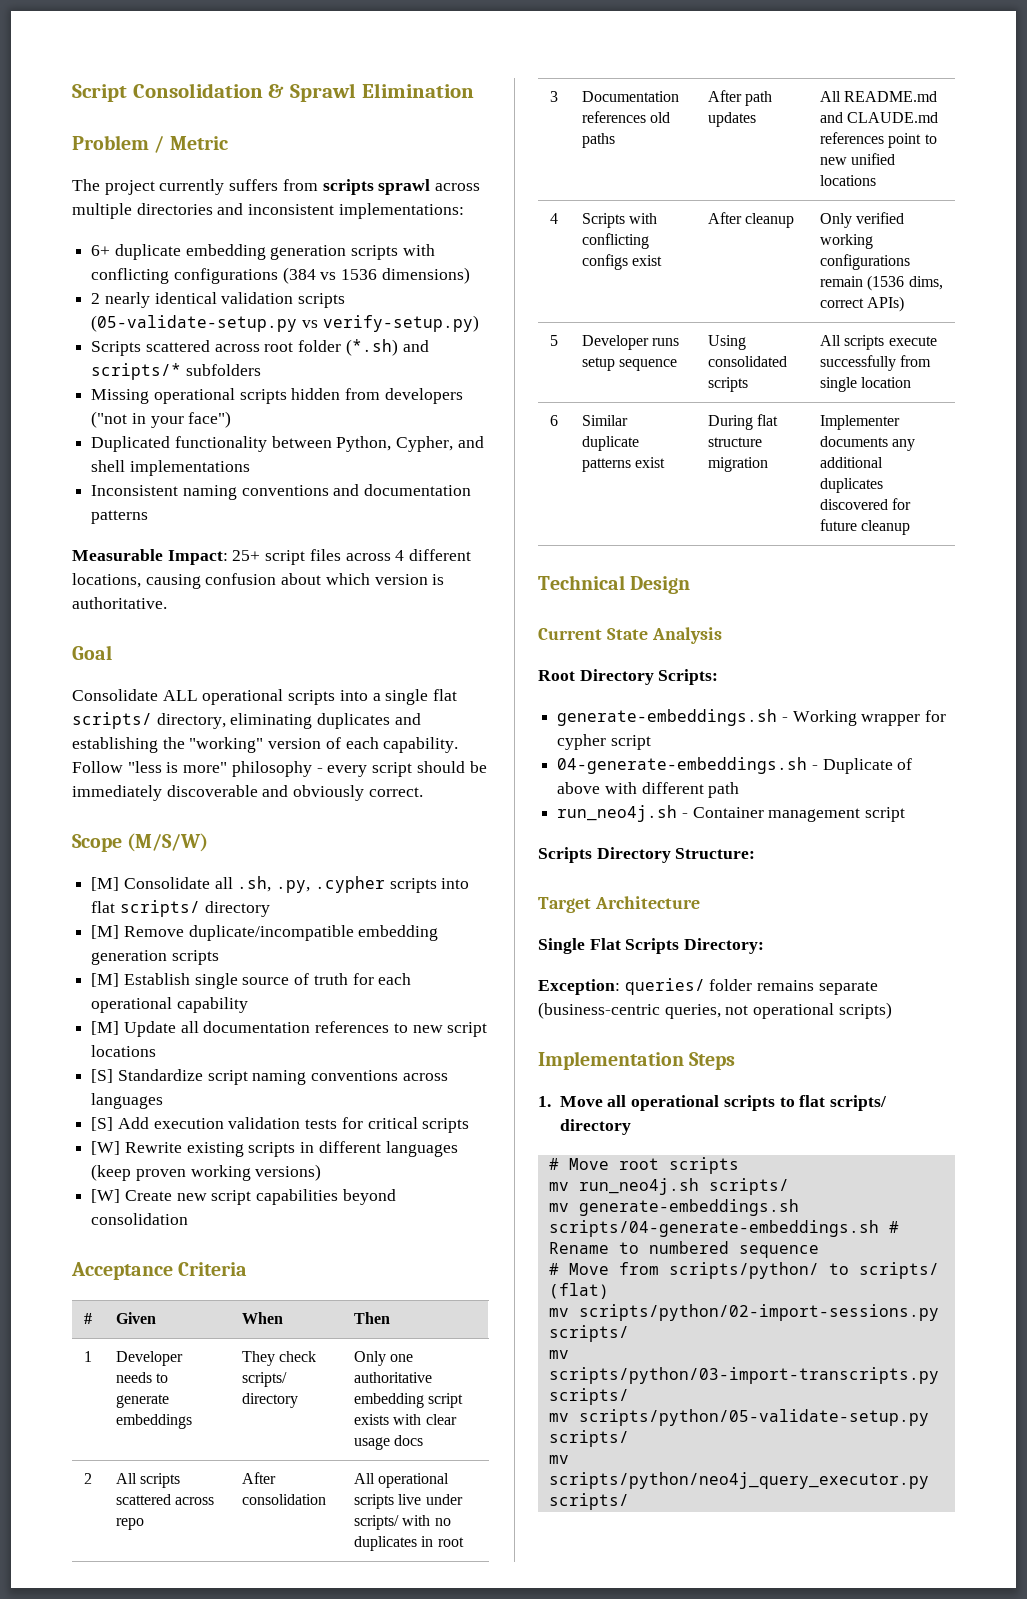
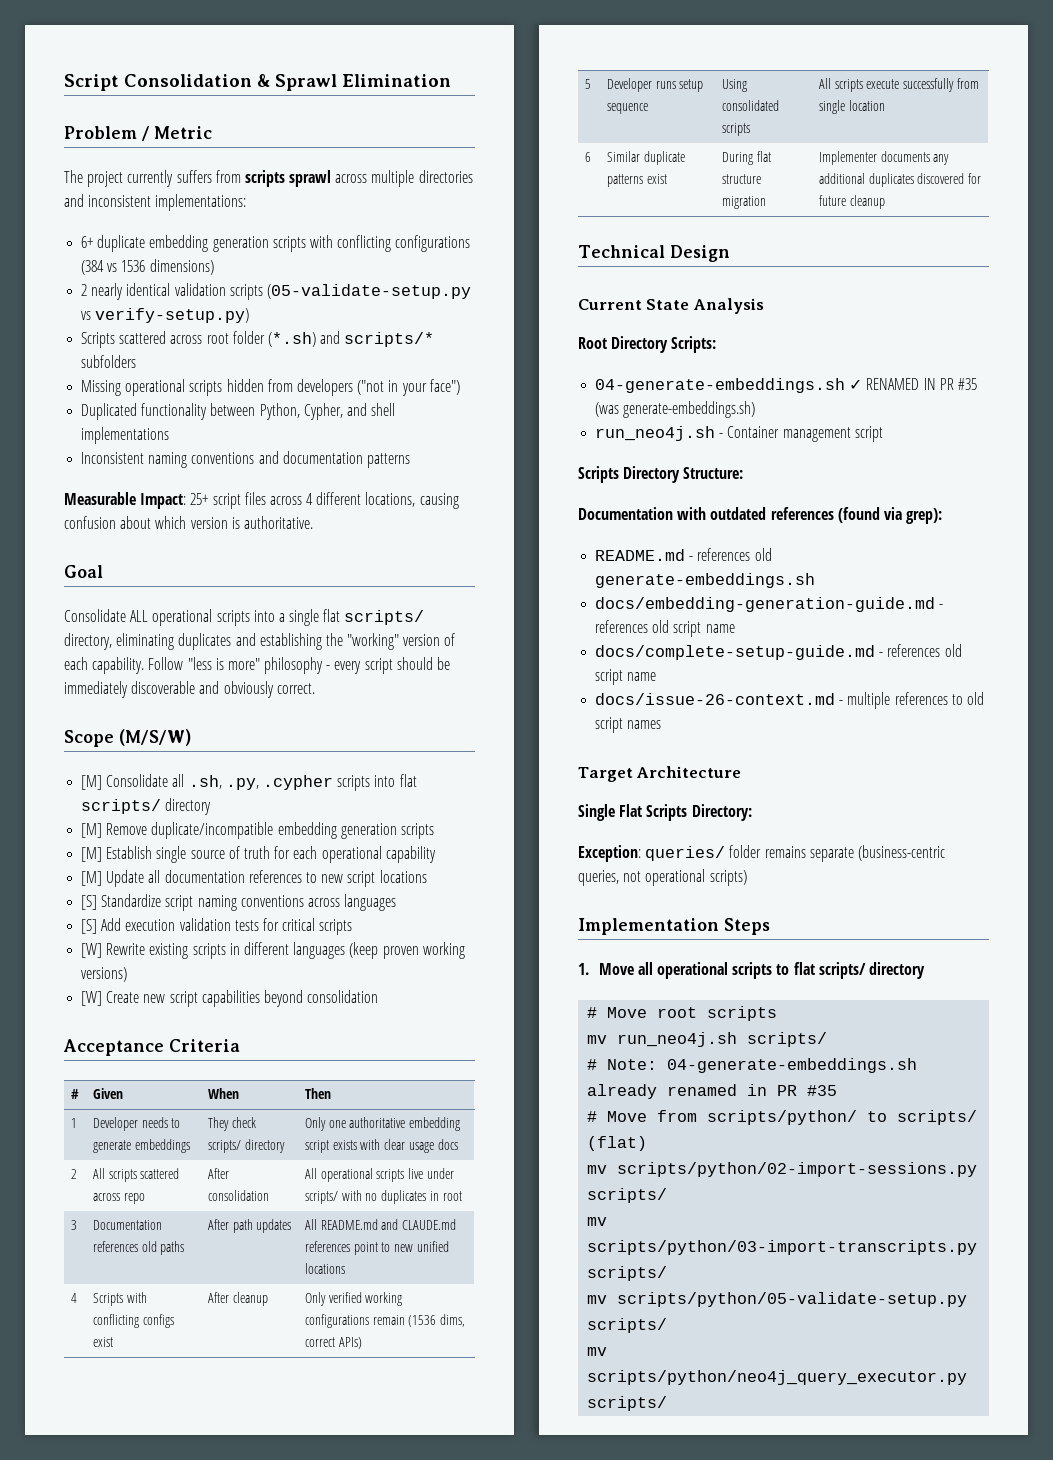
- generate-embeddings.sh - Working wrapper for cypher script
- 04-generate-embeddings.sh - Duplicate of above with different path
+ 04-generate-embeddings.sh ✓ RENAMED IN PR #35 (was generate-embeddings.sh)
+ Documentation with outdated references (found via grep):
+ README.md - references old generate-embeddings.sh
+ docs/embedding-generation-guide.md - references old script name
+ docs/complete-setup-guide.md - references old script name
+ docs/issue-26-context.md - multiple references to old script names
- mv generate-embeddings.sh scripts/04-generate-embeddings.sh # Rename to numbered sequence
+ # Note: 04-generate-embeddings.sh already renamed in PR #35

